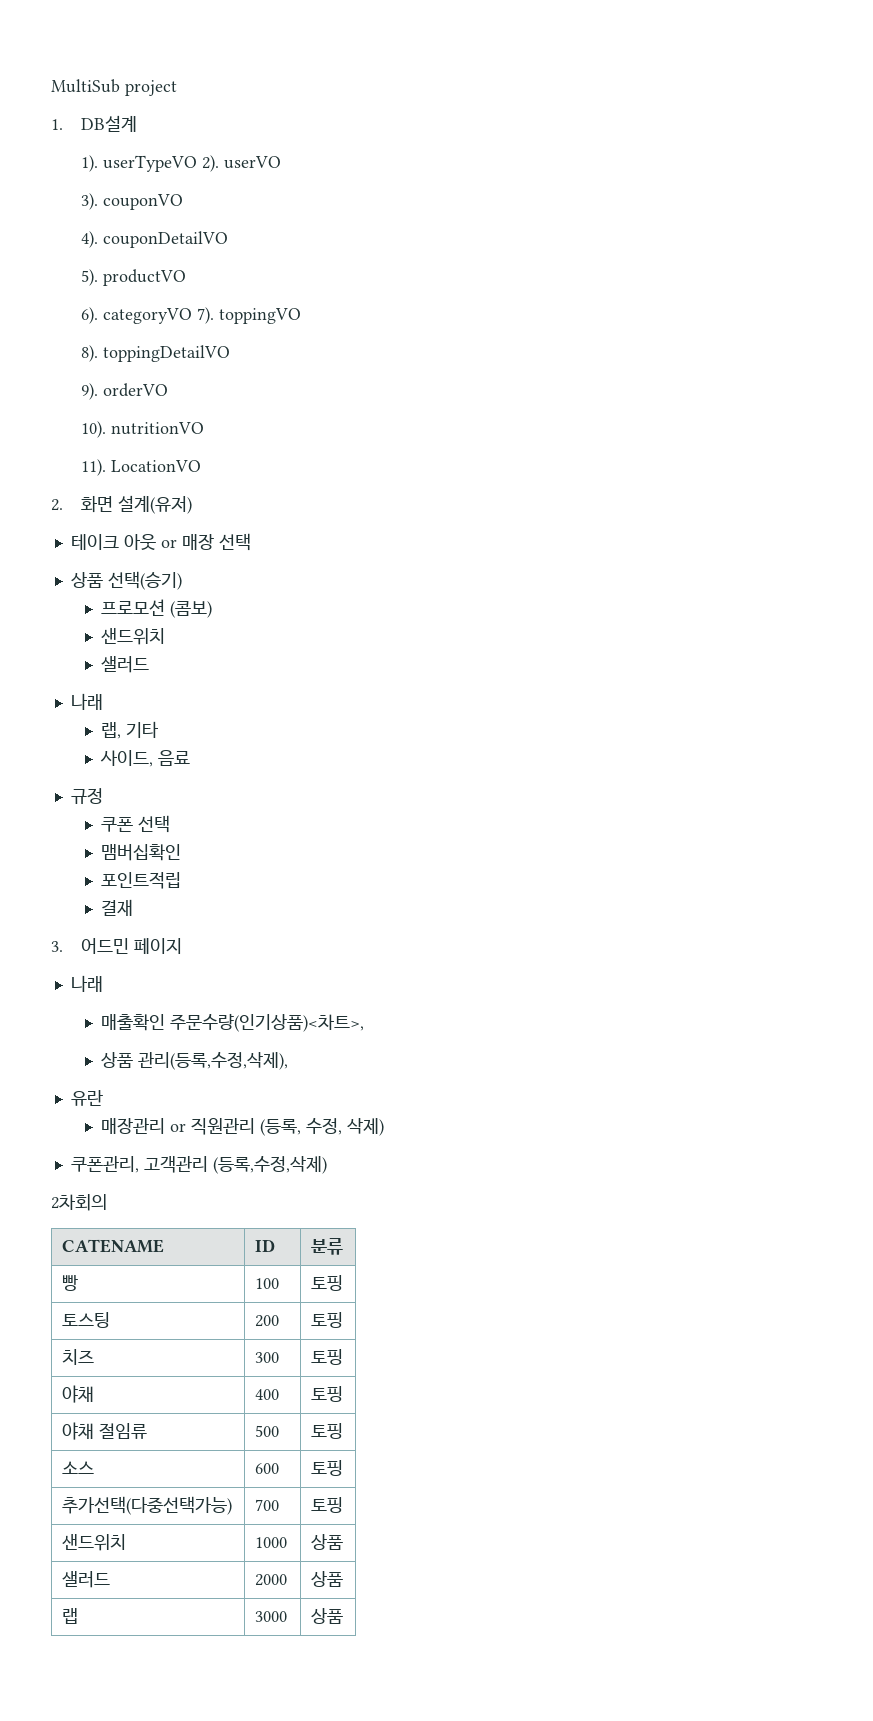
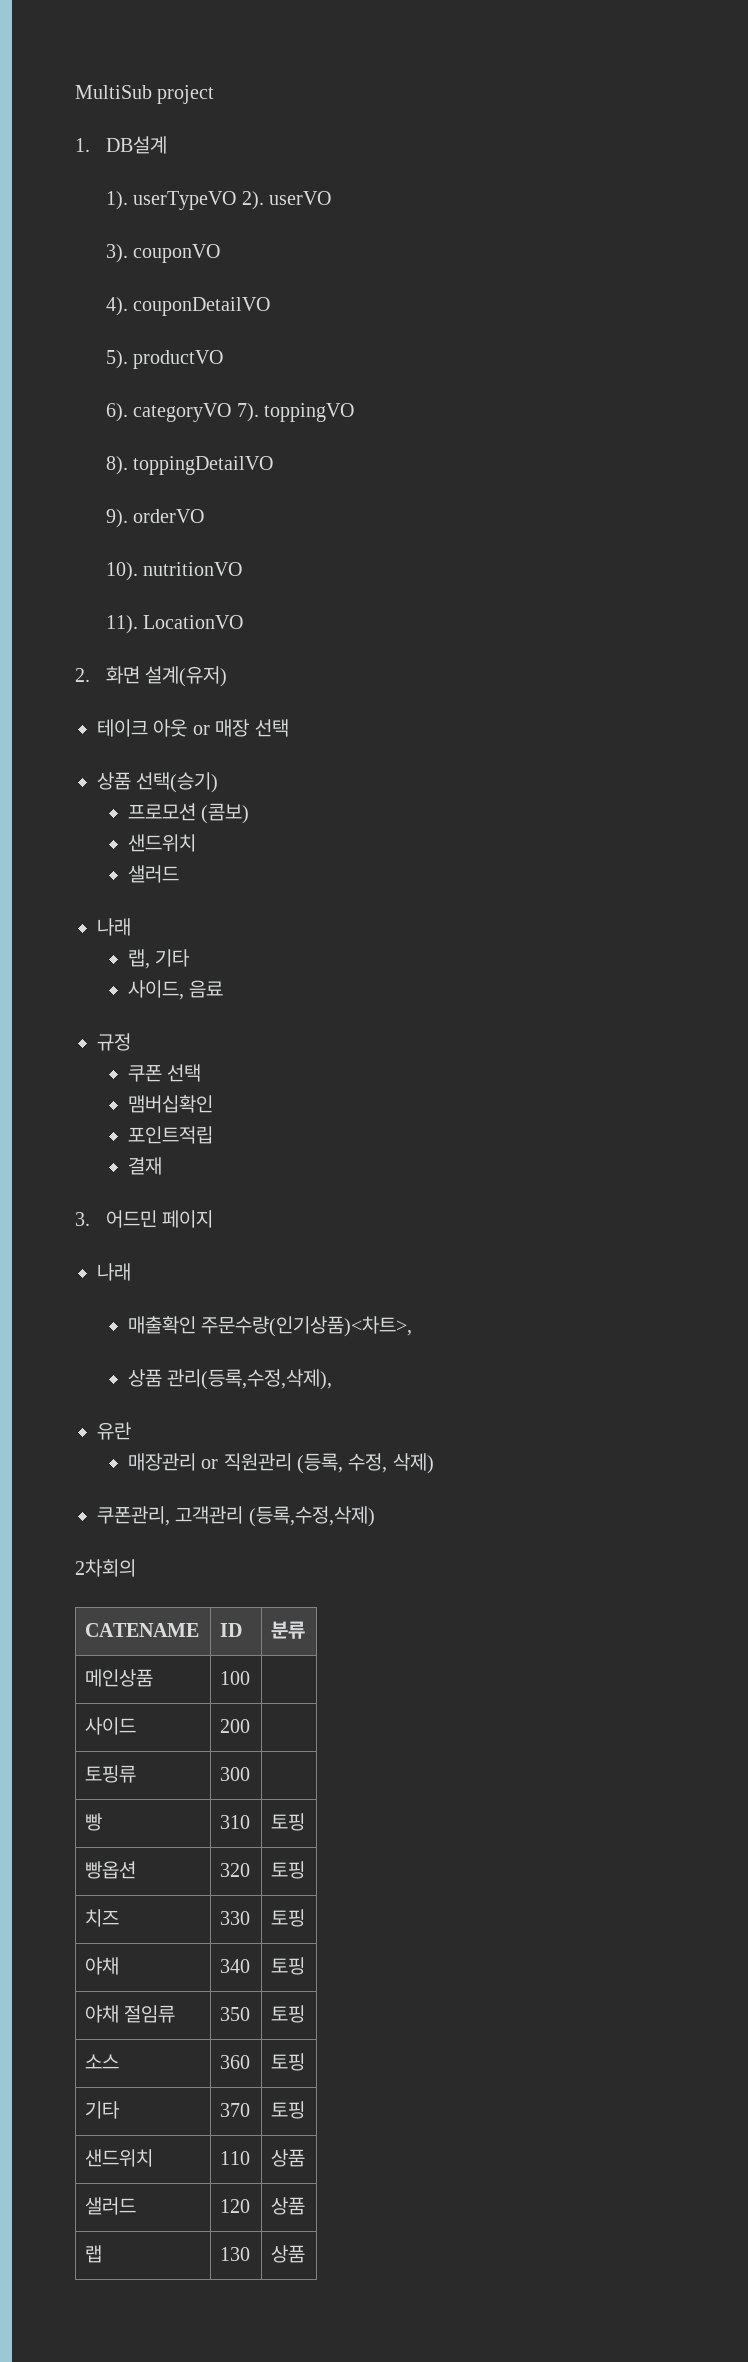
- 빵 | 100 | 토핑
- 토스팅 | 200 | 토핑
+ 메인상품 | 100 |
+ 사이드 | 200 |
+ 토핑류 | 300 |
+ 빵 | 310 | 토핑
+ 빵옵션 | 320 | 토핑
- 치즈 | 300 | 토핑
+ 치즈 | 330 | 토핑
- 야채 | 400 | 토핑
+ 야채 | 340 | 토핑
- 야채 절임류 | 500 | 토핑
+ 야채 절임류 | 350 | 토핑
- 소스 | 600 | 토핑
- 추가선택(다중선택가능) | 700 | 토핑
+ 소스 | 360 | 토핑
+ 기타 | 370 | 토핑
- 샌드위치 | 1000 | 상품
+ 샌드위치 | 110 | 상품
- 샐러드 | 2000 | 상품
+ 샐러드 | 120 | 상품
- 랩 | 3000 | 상품
+ 랩 | 130 | 상품

